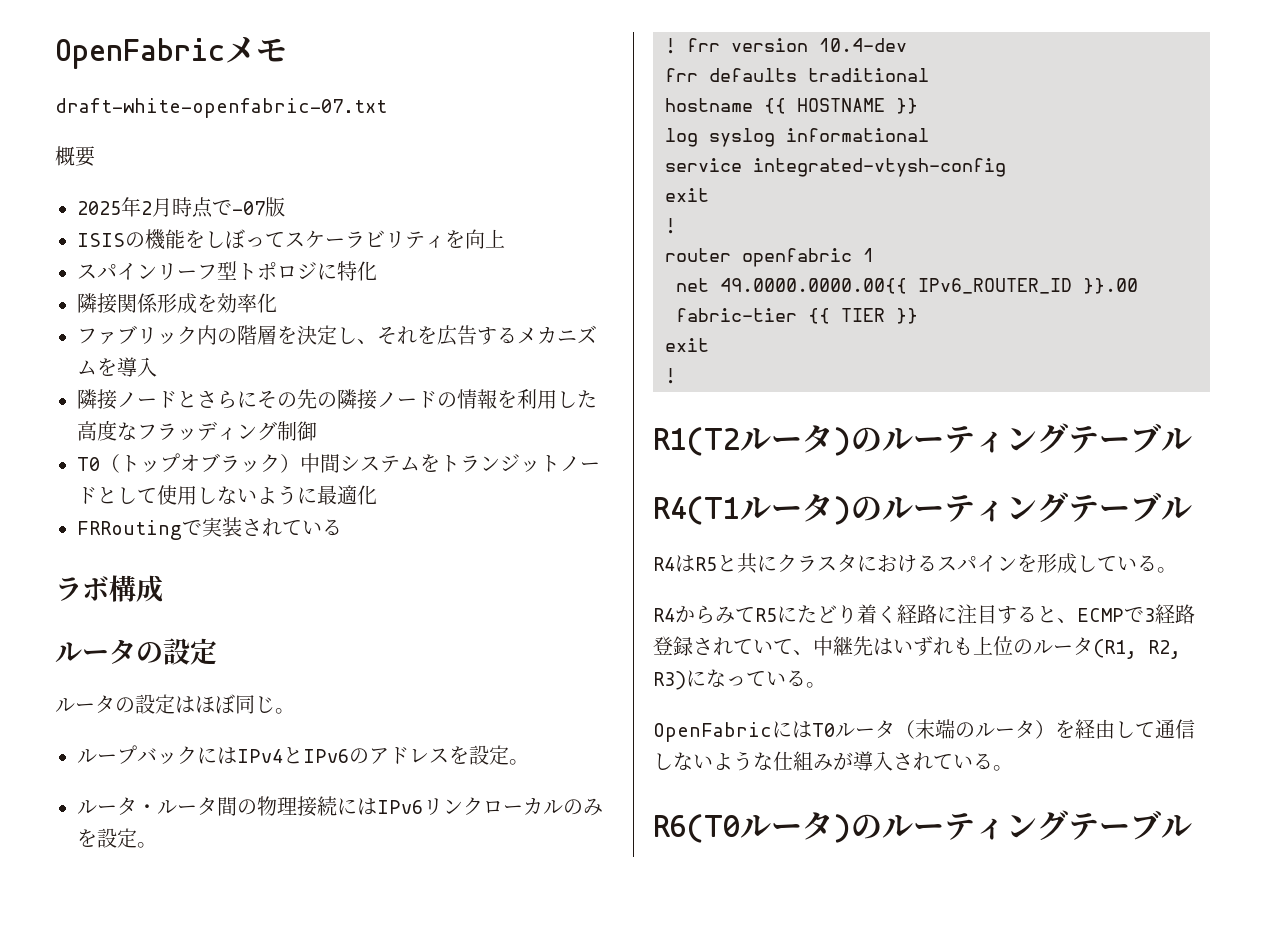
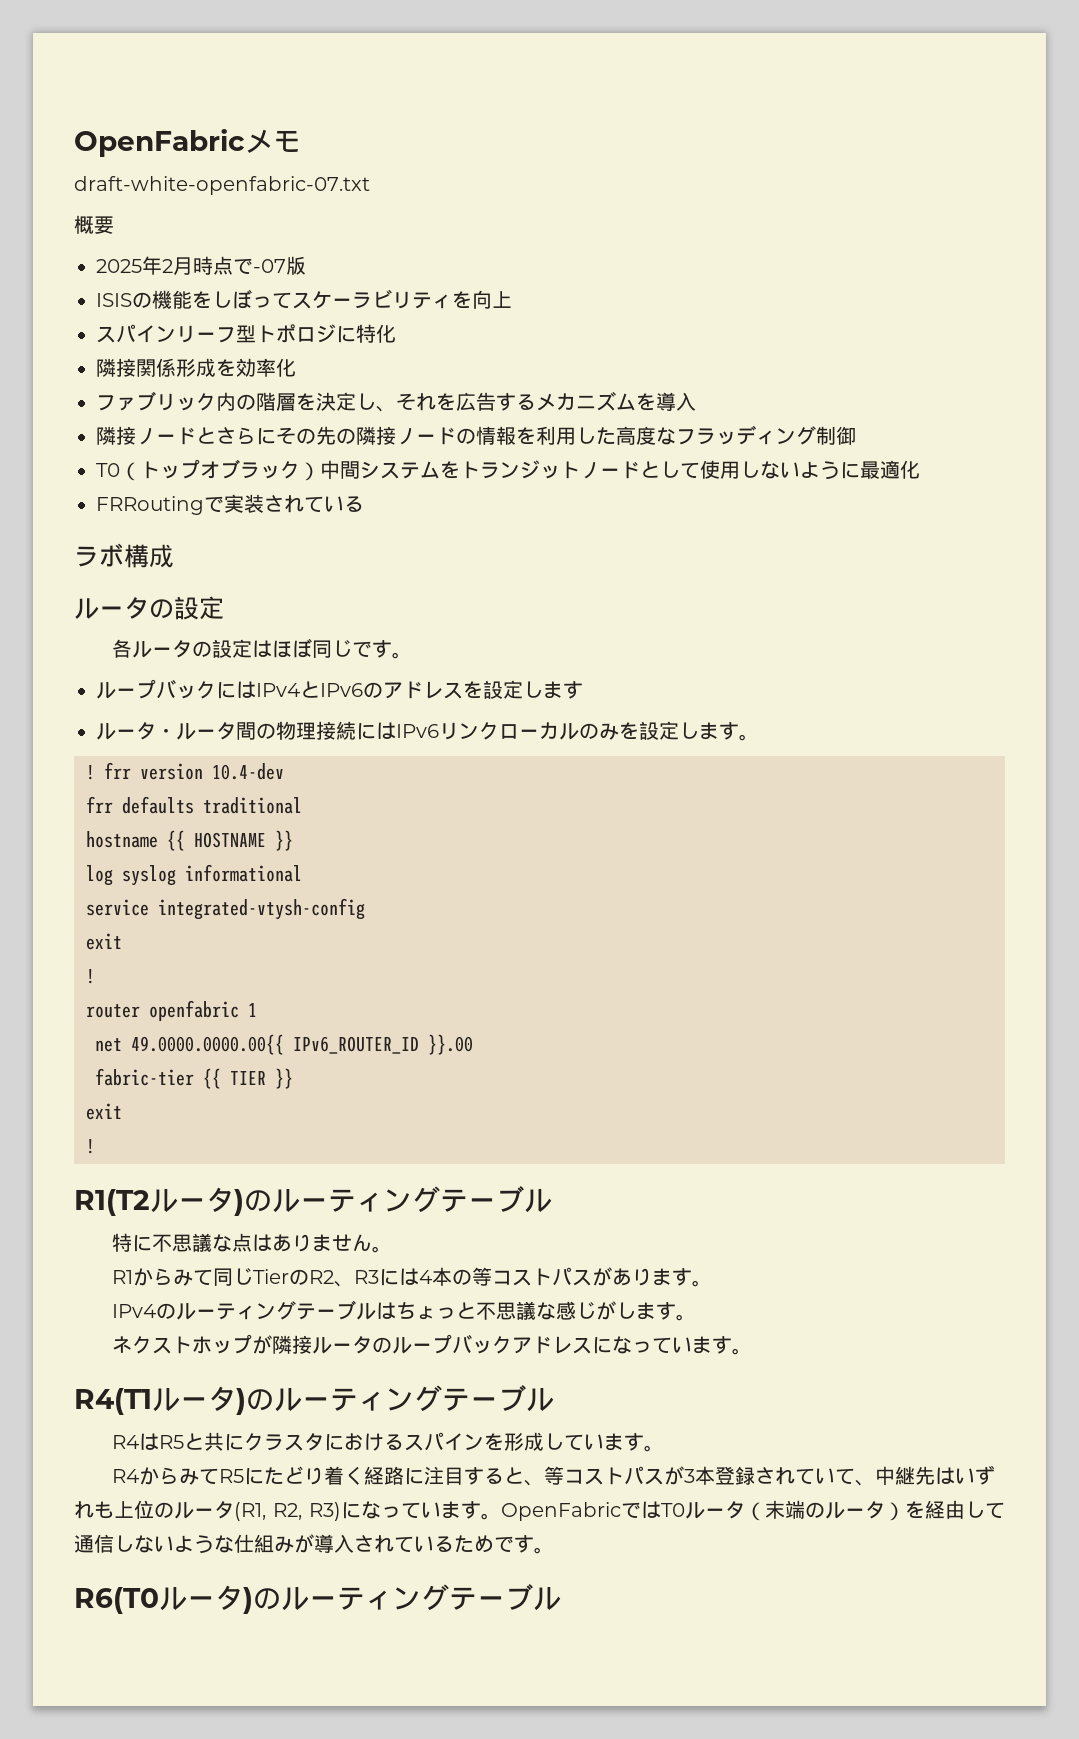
- ルータの設定はほぼ同じ。
+ 各ルータの設定はほぼ同じです。
- ループバックにはIPv4とIPv6のアドレスを設定。
+ ループバックにはIPv4とIPv6のアドレスを設定します
- ルータ・ルータ間の物理接続にはIPv6リンクローカルのみを設定。
+ ルータ・ルータ間の物理接続にはIPv6リンクローカルのみを設定します。
+ 特に不思議な点はありません。
+ R1からみて同じTierのR2、R3には4本の等コストパスがあります。
+ IPv4のルーティングテーブルはちょっと不思議な感じがします。
+ ネクストホップが隣接ルータのループバックアドレスになっています。
- R4はR5と共にクラスタにおけるスパインを形成している。
+ R4はR5と共にクラスタにおけるスパインを形成しています。
- R4からみてR5にたどり着く経路に注目すると、ECMPで3経路登録されていて、中継先はいずれも上位のルータ(R1, R2, R3)になっている。
- OpenFabricにはT0ルータ（末端のルータ）を経由して通信しないような仕組みが導入されている。
+ R4からみてR5にたどり着く経路に注目すると、等コストパスが3本登録されていて、中継先はいずれも上位のルータ(R1, R2, R3)になっています。OpenFabricではT0ルータ（末端のルータ）を経由して通信しないような仕組みが導入されているためです。

